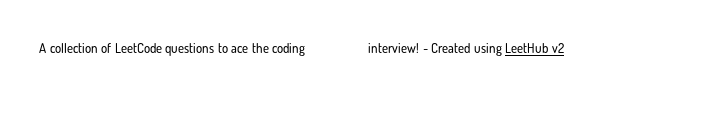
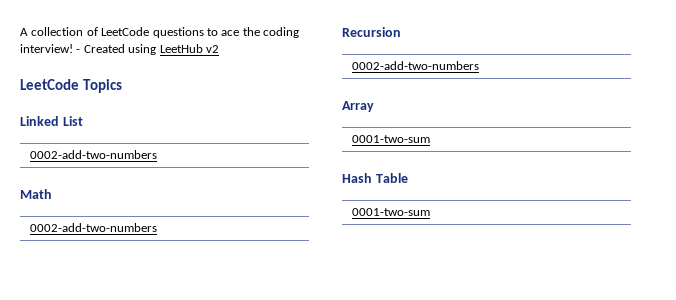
+ LeetCode Topics
+ Linked List
+ 0002-add-two-numbers
+ Math
+ 0002-add-two-numbers
+ Recursion
+ 0002-add-two-numbers
+ Array
+ 0001-two-sum
+ Hash Table
+ 0001-two-sum

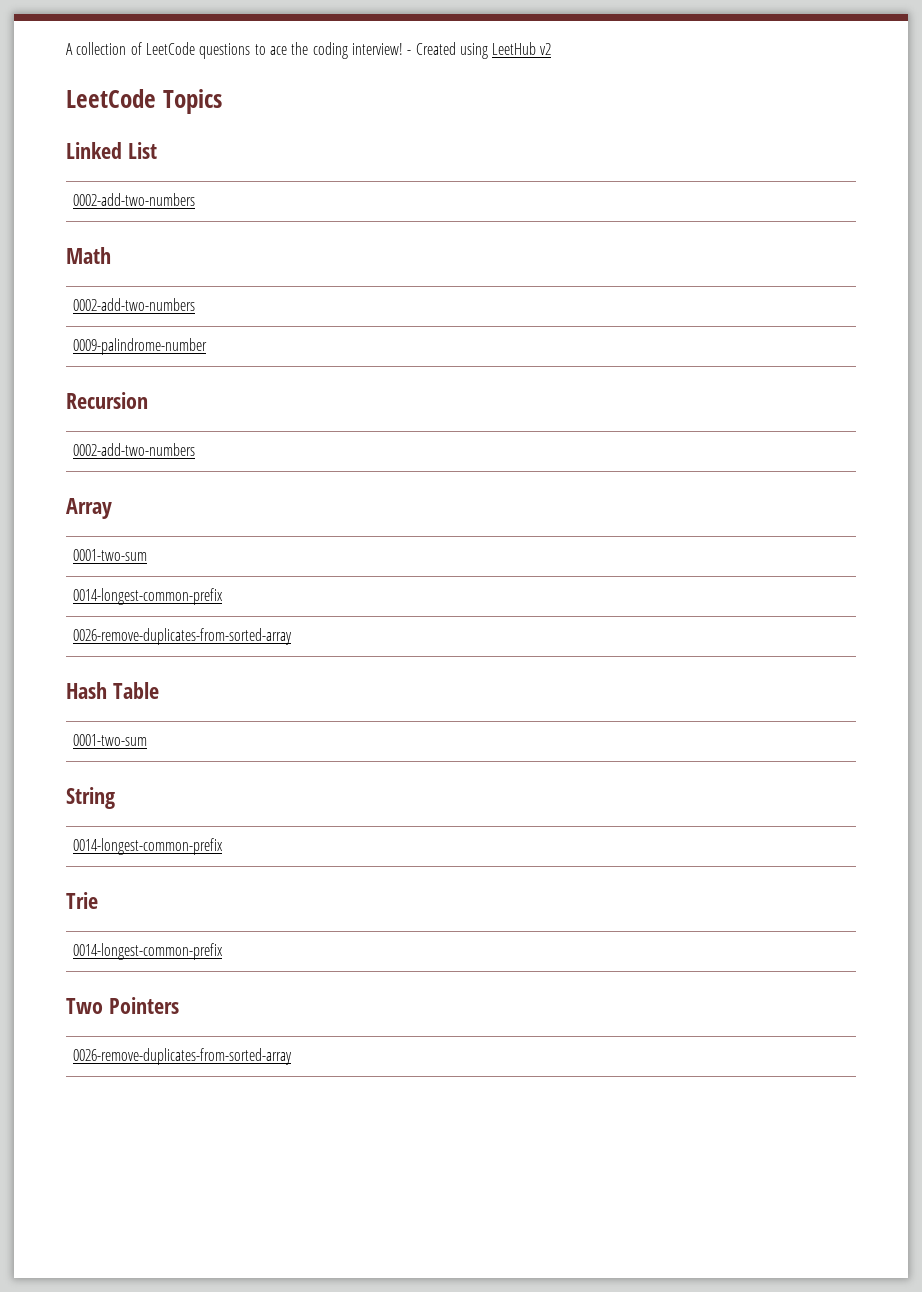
+ 0009-palindrome-number
  Array
  0001-two-sum
+ 0014-longest-common-prefix
+ 0026-remove-duplicates-from-sorted-array
+ String
+ 0014-longest-common-prefix
+ Trie
+ 0014-longest-common-prefix
+ Two Pointers
+ 0026-remove-duplicates-from-sorted-array

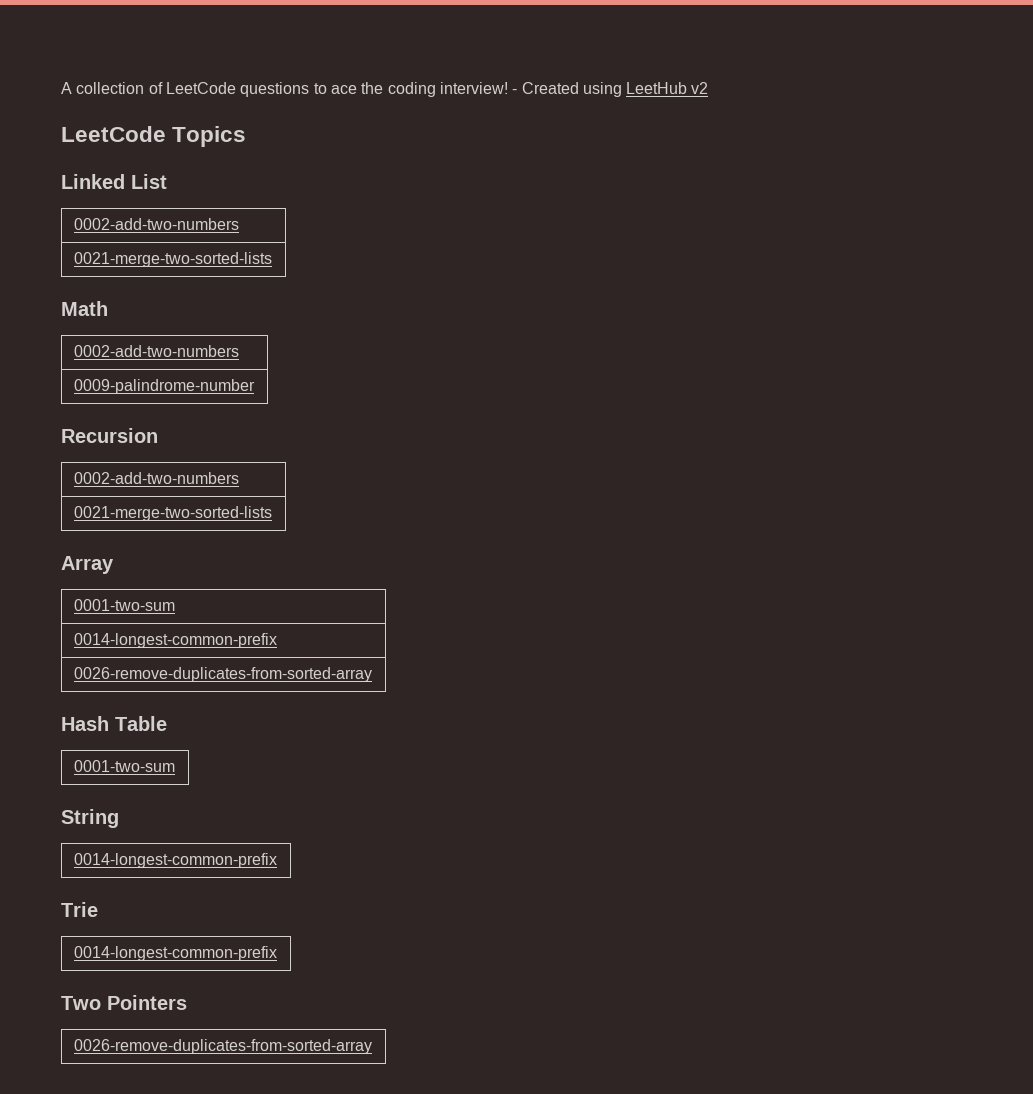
  Linked List
  0002-add-two-numbers
+ 0021-merge-two-sorted-lists
  Recursion
  0002-add-two-numbers
+ 0021-merge-two-sorted-lists

